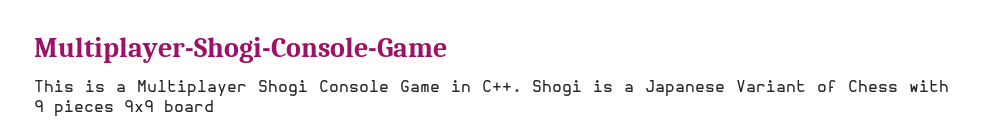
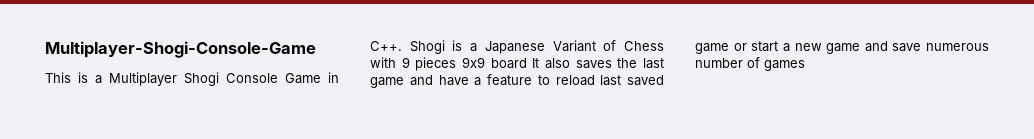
- This is a Multiplayer Shogi Console Game in C++. Shogi is a Japanese Variant of Chess with 9 pieces 9x9 board
+ This is a Multiplayer Shogi Console Game in C++. Shogi is a Japanese Variant of Chess with 9 pieces 9x9 board It also saves the last game and have a feature to reload last saved game or start a new game and save numerous number of games

